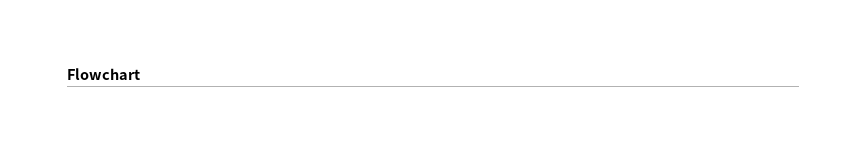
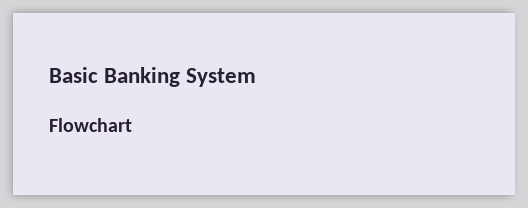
+ Basic Banking System

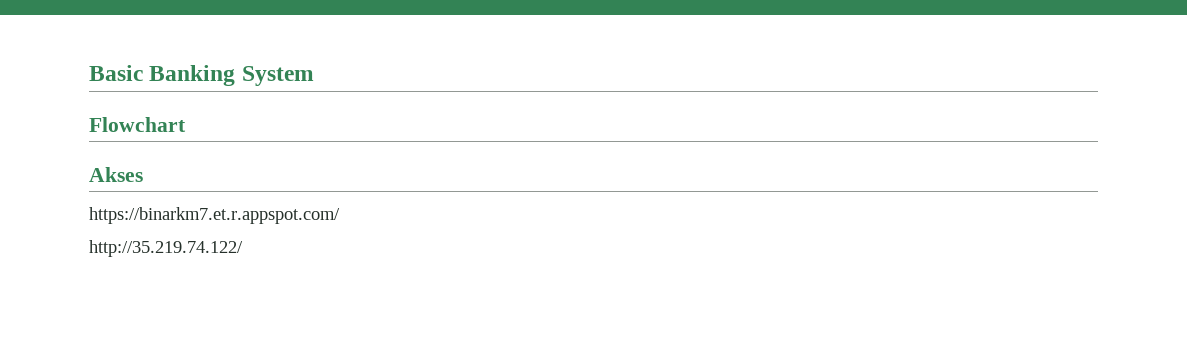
+ Akses
+ https://binarkm7.et.r.appspot.com/
+ http://35.219.74.122/

